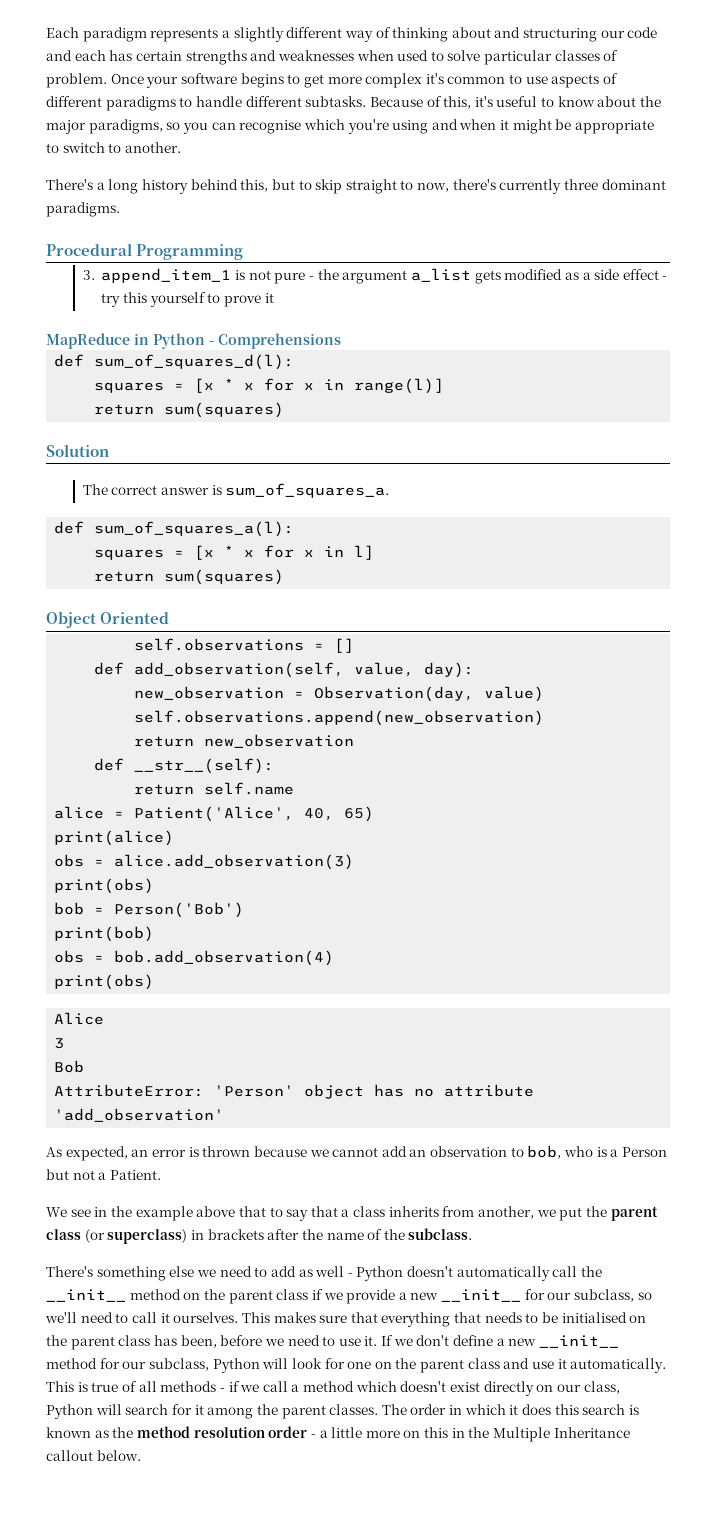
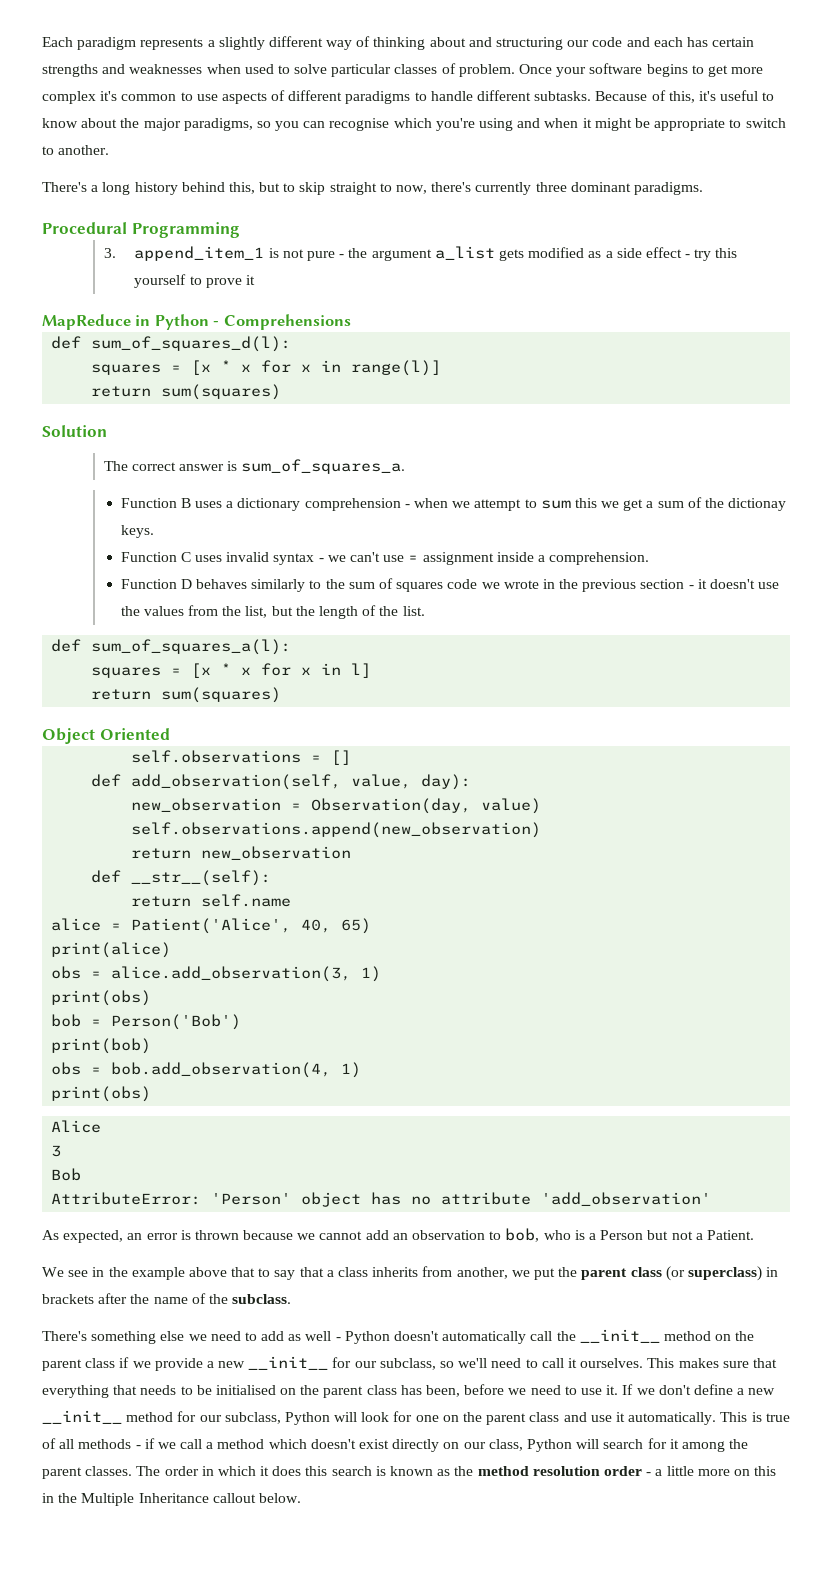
+ Function B uses a dictionary comprehension - when we attempt to sum this we get a sum of the dictionay keys.
+ Function C uses invalid syntax - we can't use = assignment inside a comprehension.
+ Function D behaves similarly to the sum of squares code we wrote in the previous section - it doesn't use the values from the list, but the length of the list.
- obs = alice.add_observation(3)
+ obs = alice.add_observation(3, 1)
- obs = bob.add_observation(4)
+ obs = bob.add_observation(4, 1)

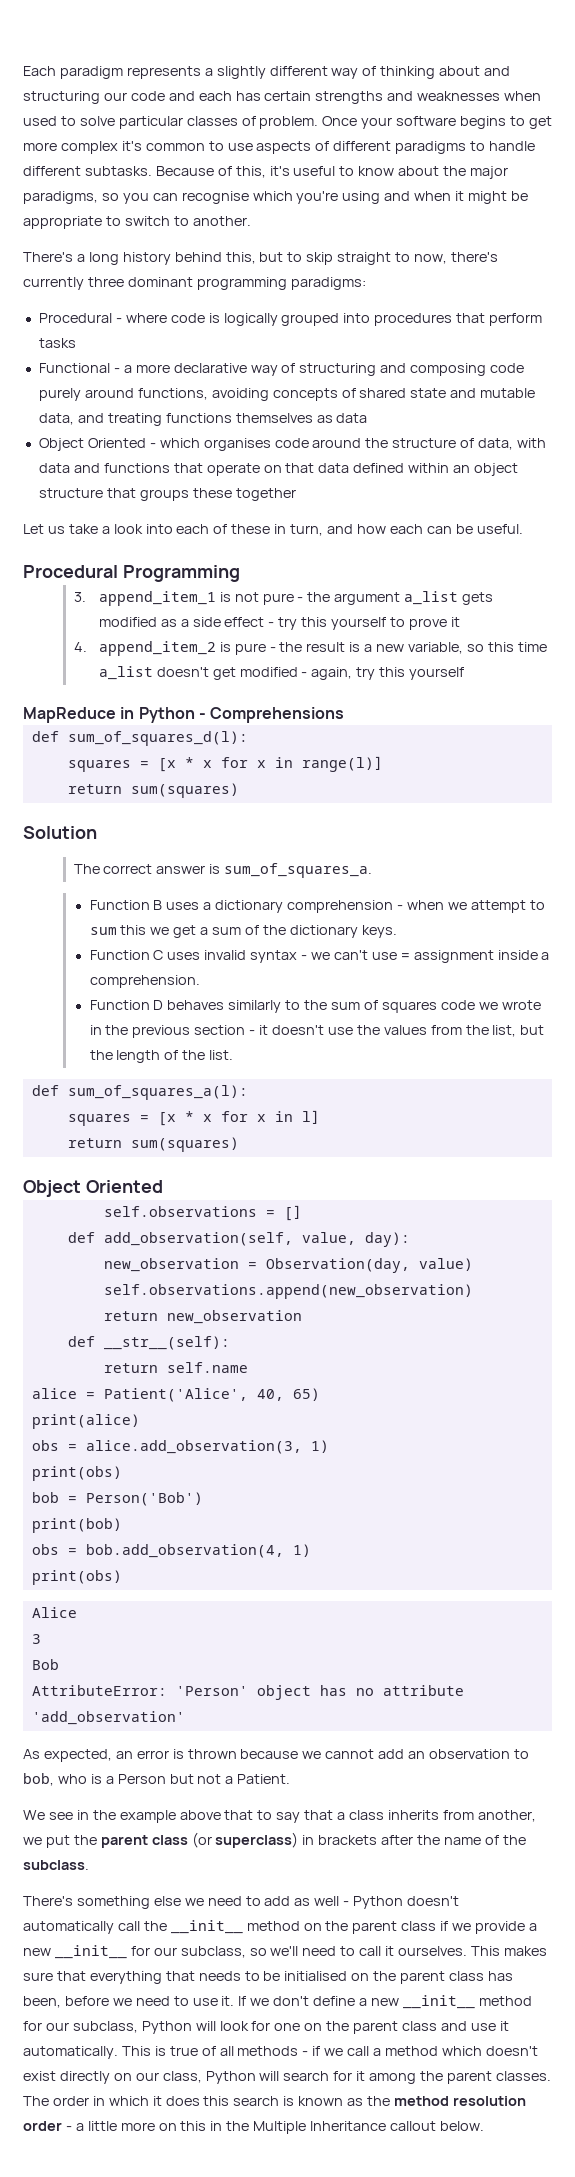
- There's a long history behind this, but to skip straight to now, there's currently three dominant paradigms.
+ There's a long history behind this, but to skip straight to now, there's currently three dominant programming paradigms:
+ Procedural - where code is logically grouped into procedures that perform tasks
+ Functional - a more declarative way of structuring and composing code purely around functions, avoiding concepts of shared state and mutable data, and treating functions themselves as data
+ Object Oriented - which organises code around the structure of data, with data and functions that operate on that data defined within an object structure that groups these together
+ Let us take a look into each of these in turn, and how each can be useful.
+ 4. append_item_2 is pure - the result is a new variable, so this time a_list doesn't get modified - again, try this yourself
- Function B uses a dictionary comprehension - when we attempt to sum this we get a sum of the dictionay keys.
+ Function B uses a dictionary comprehension - when we attempt to sum this we get a sum of the dictionary keys.

